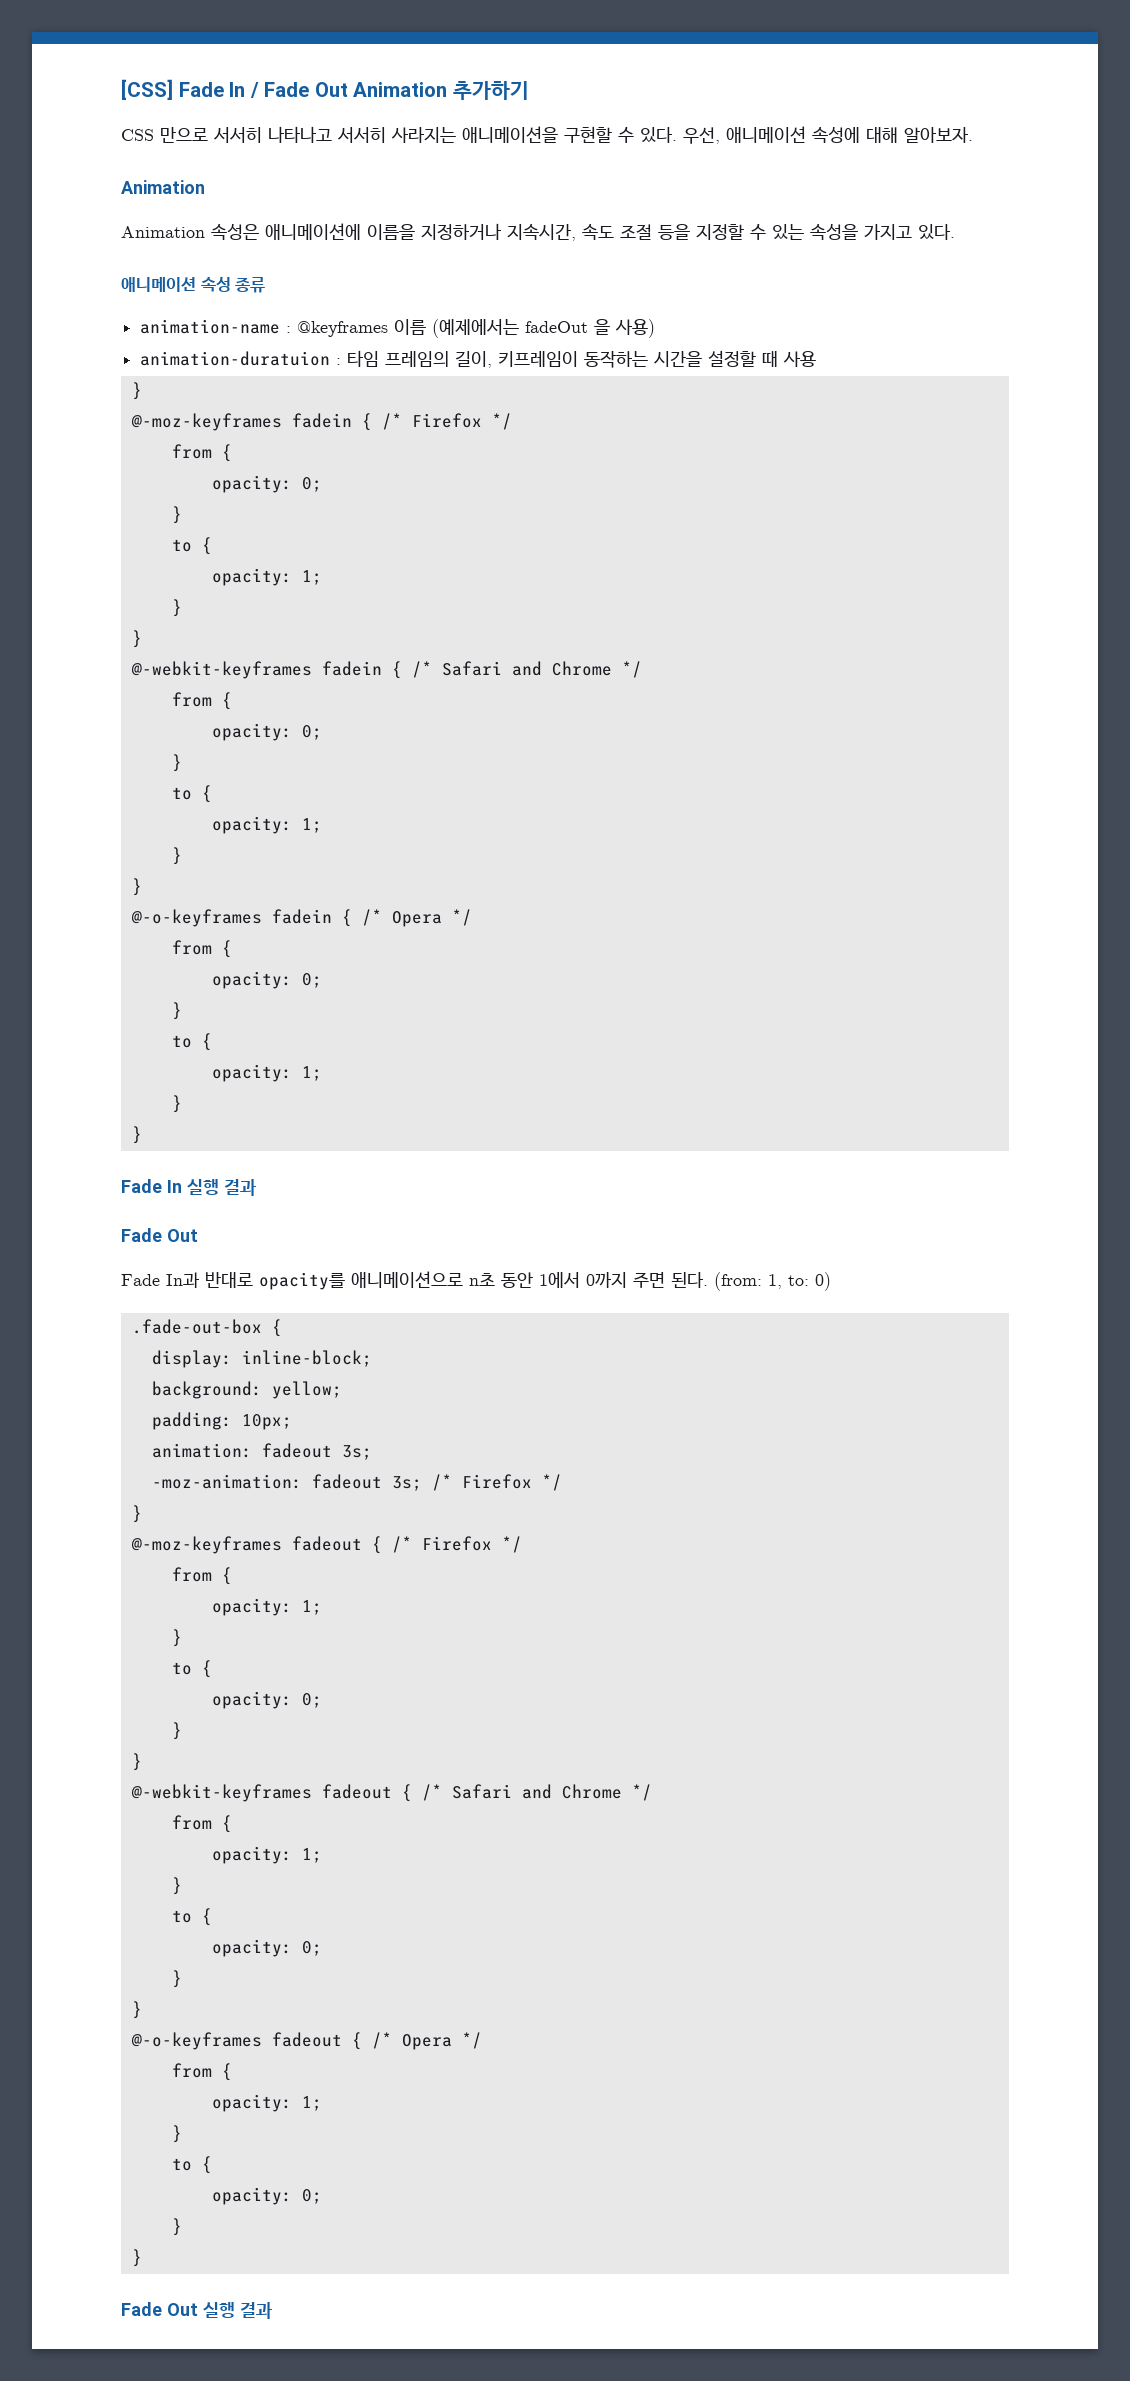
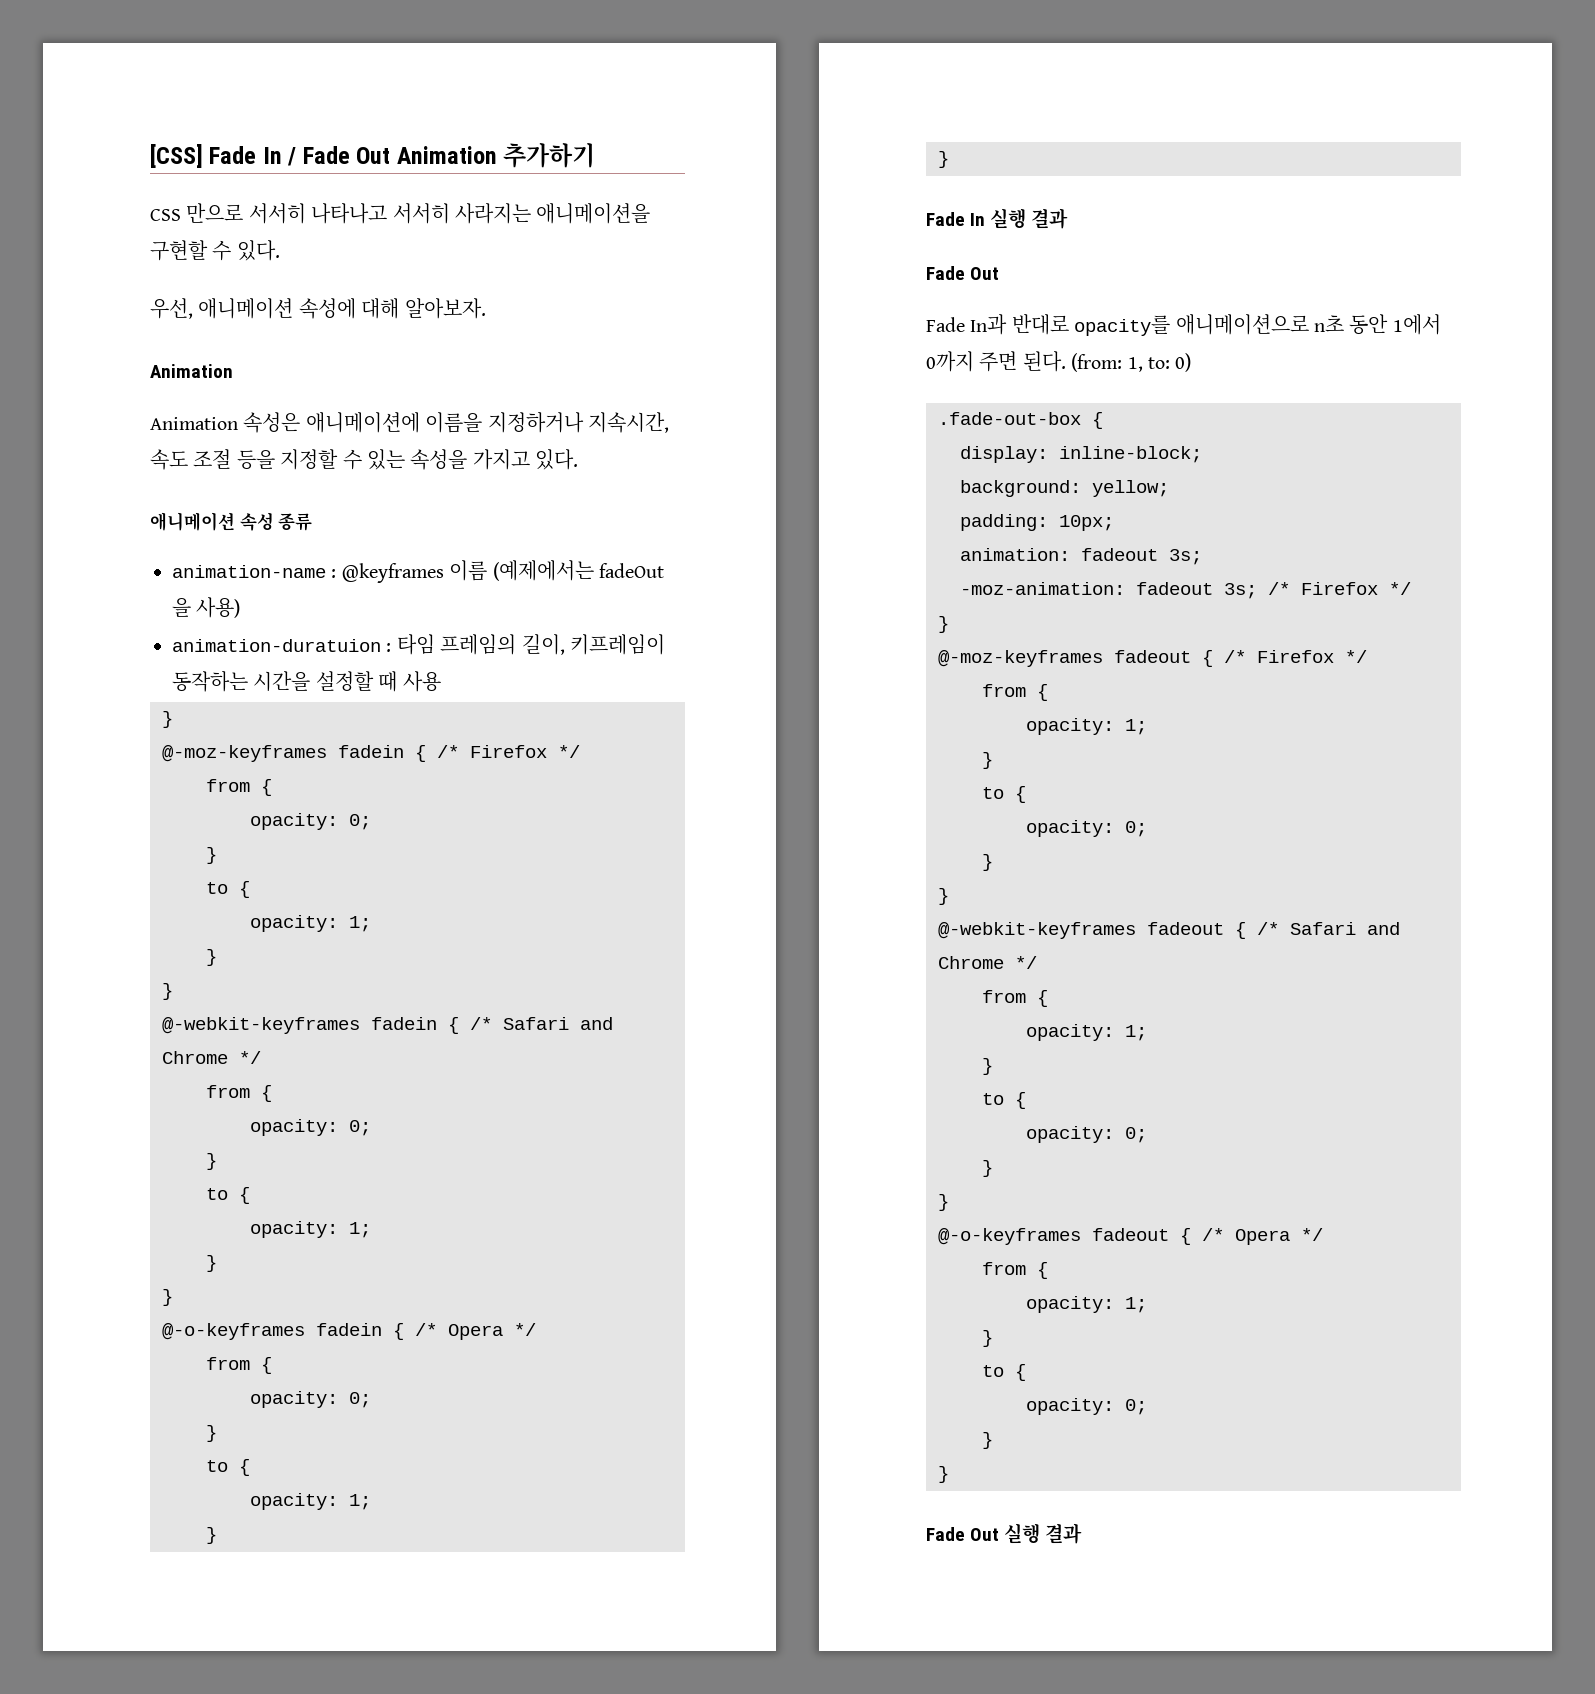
- CSS 만으로 서서히 나타나고 서서히 사라지는 애니메이션을 구현할 수 있다. 우선, 애니메이션 속성에 대해 알아보자.
+ CSS 만으로 서서히 나타나고 서서히 사라지는 애니메이션을 구현할 수 있다.
+ 우선, 애니메이션 속성에 대해 알아보자.

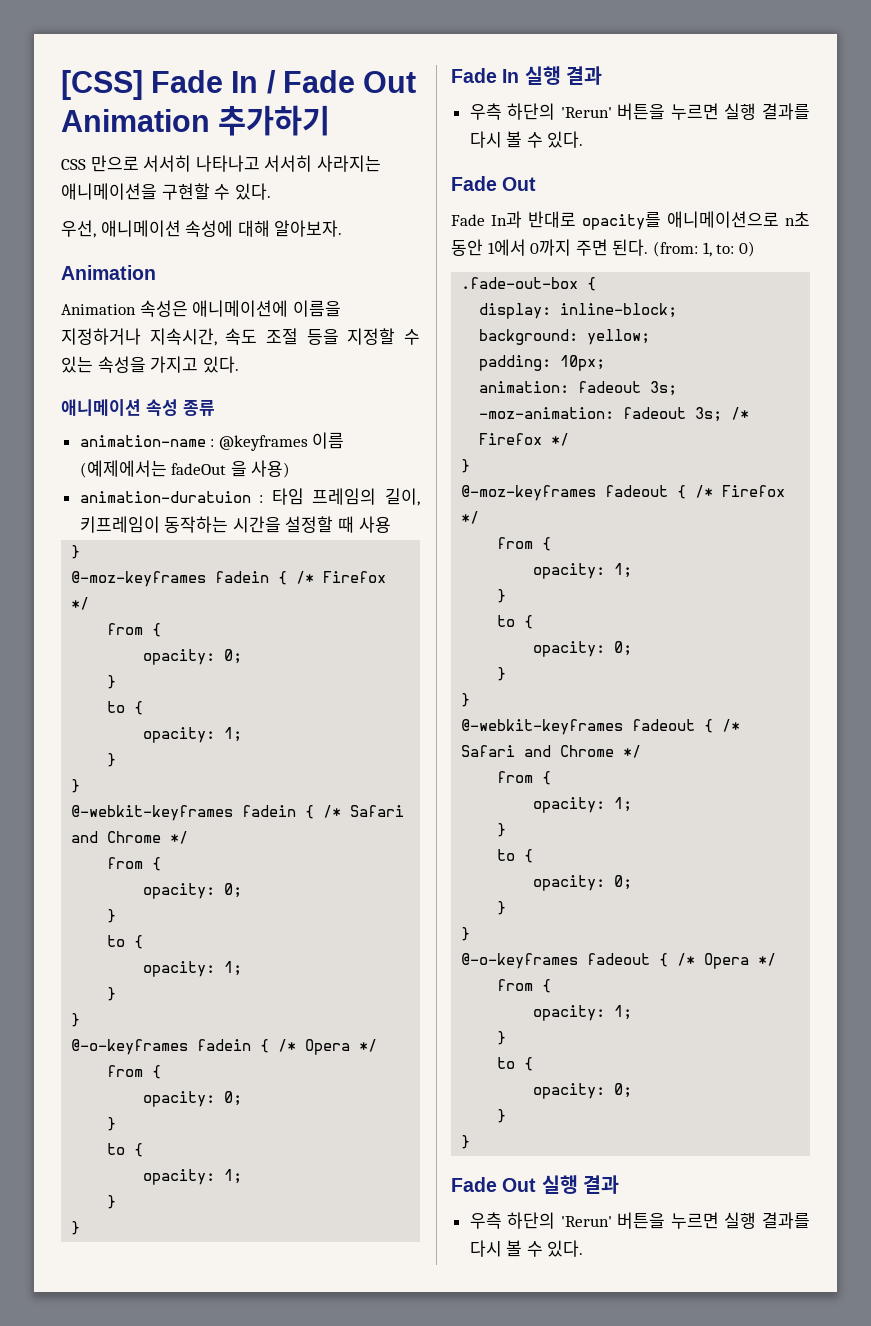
  Fade In 실행 결과
+ 우측 하단의 'Rerun' 버튼을 누르면 실행 결과를 다시 볼 수 있다.
  Fade Out 실행 결과
+ 우측 하단의 'Rerun' 버튼을 누르면 실행 결과를 다시 볼 수 있다.

